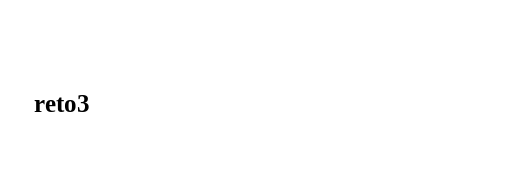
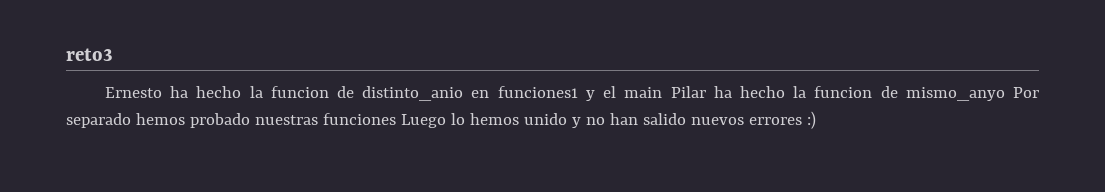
+ Ernesto ha hecho la funcion de distinto_anio en funciones1 y el main Pilar ha hecho la funcion de mismo_anyo Por separado hemos probado nuestras funciones Luego lo hemos unido y no han salido nuevos errores :)

